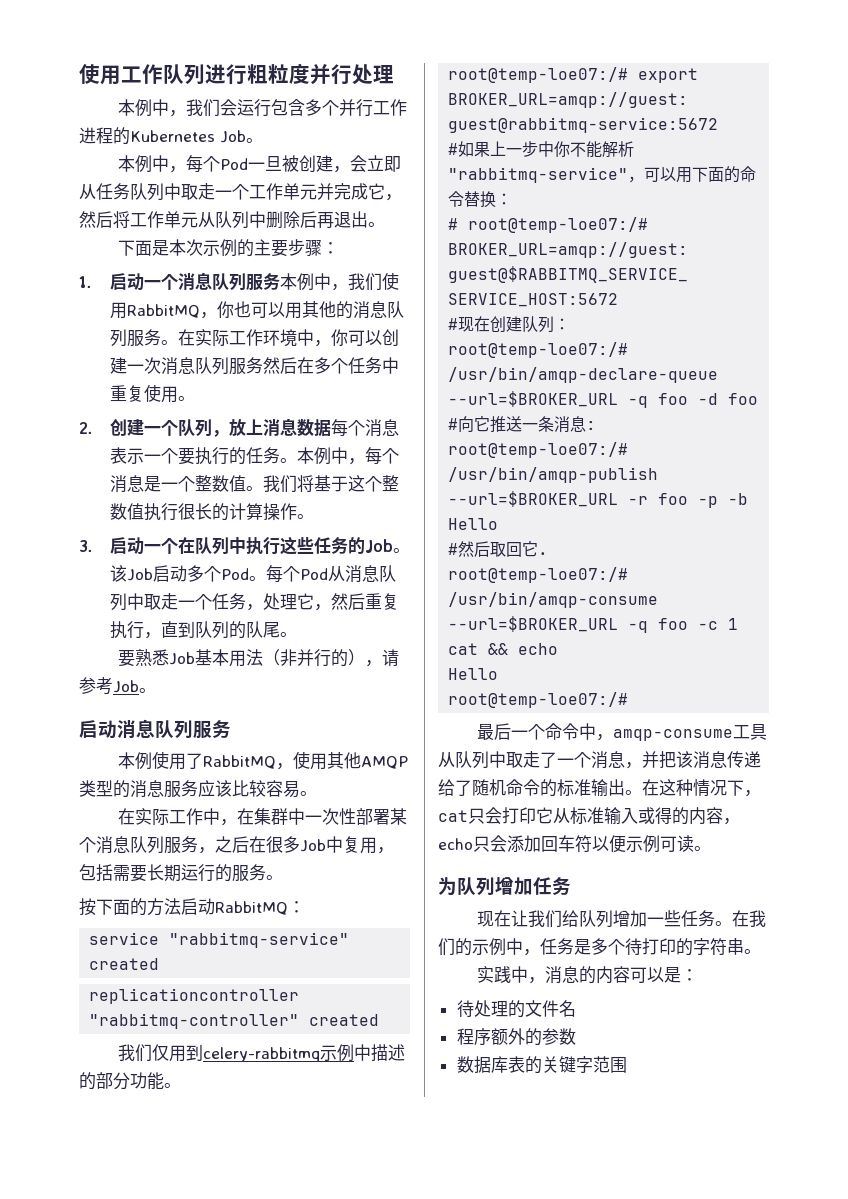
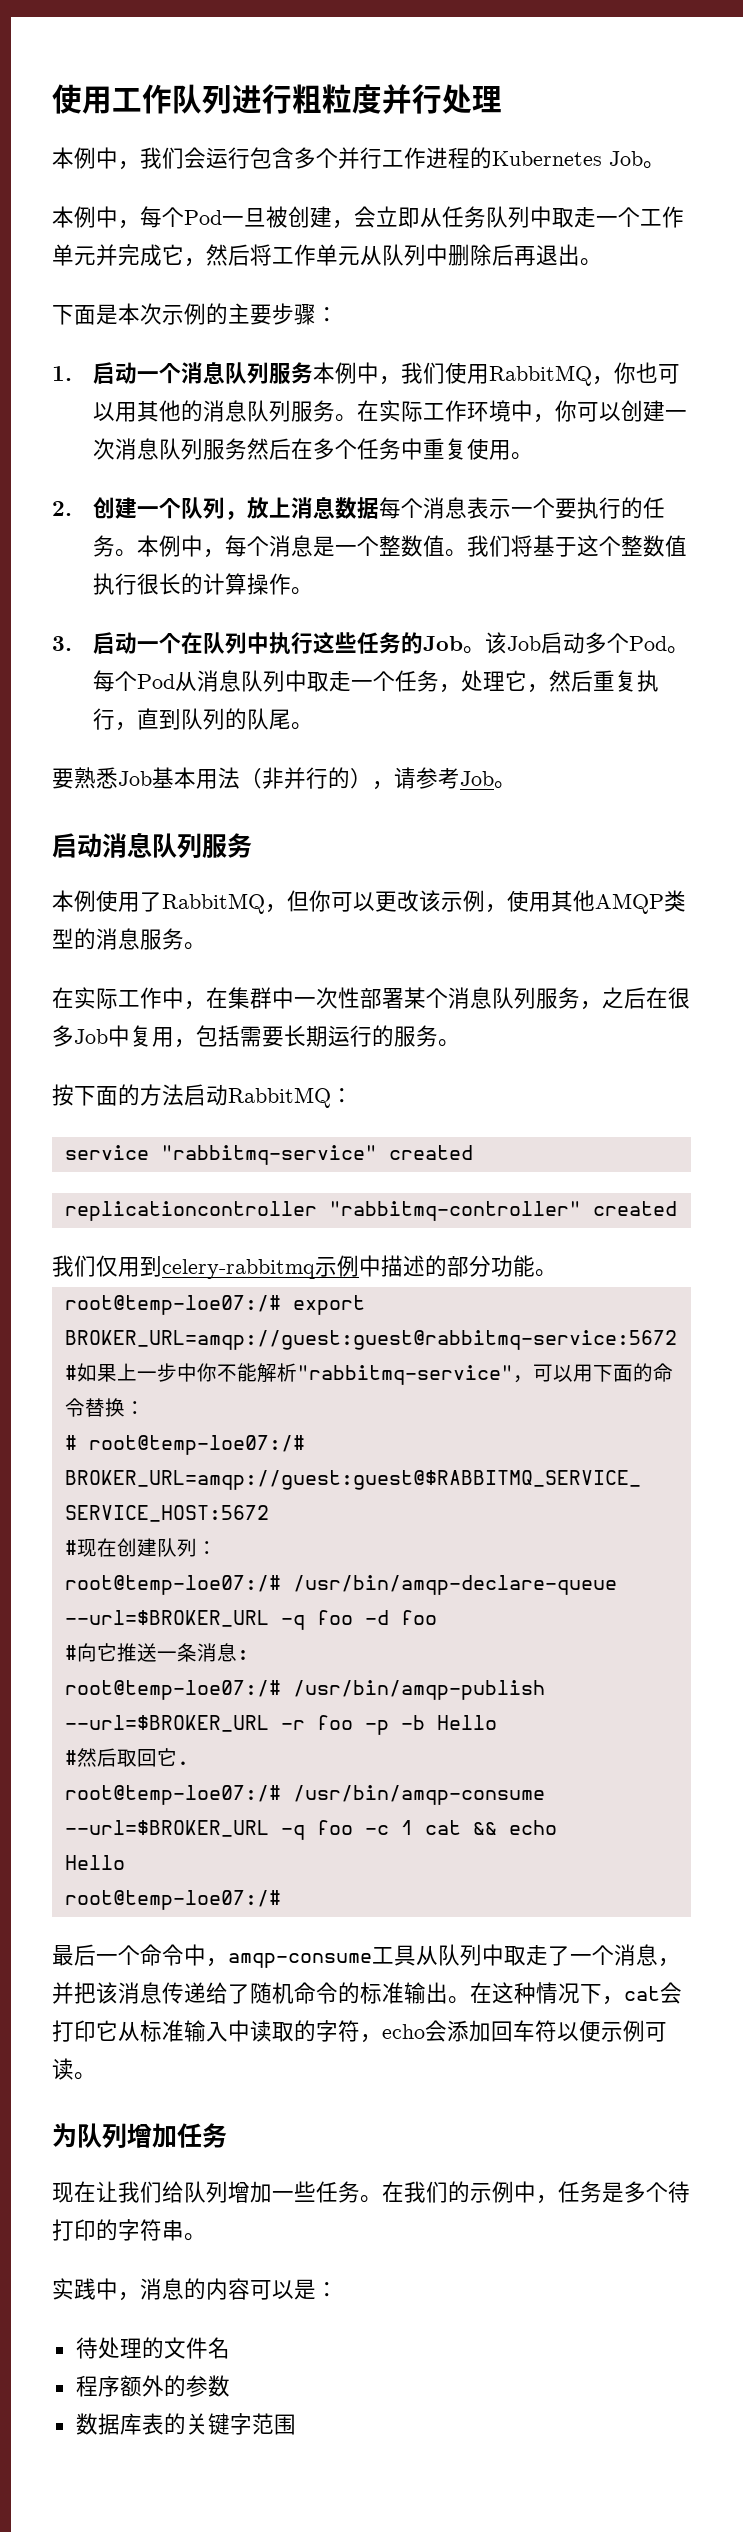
- 本例使用了RabbitMQ，使用其他AMQP类型的消息服务应该比较容易。
+ 本例使用了RabbitMQ，但你可以更改该示例，使用其他AMQP类型的消息服务。
- 在这种情况下，cat只会打印它从标准输入或得的内容，echo只会添加回车符以便示例可读。
+ 在这种情况下，cat会打印它从标准输入中读取的字符，echo会添加回车符以便示例可读。

